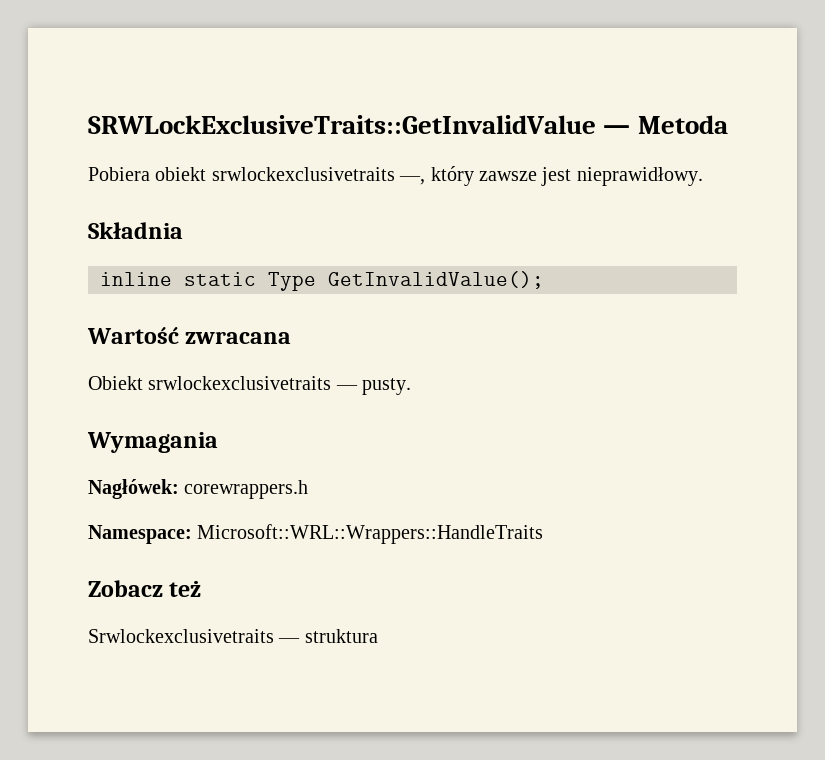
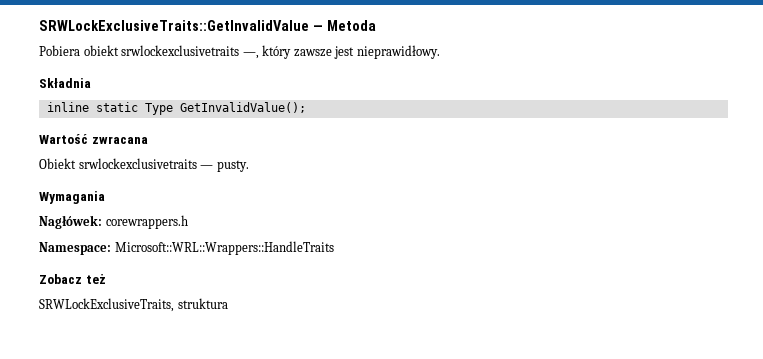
- Srwlockexclusivetraits — struktura
+ SRWLockExclusiveTraits, struktura

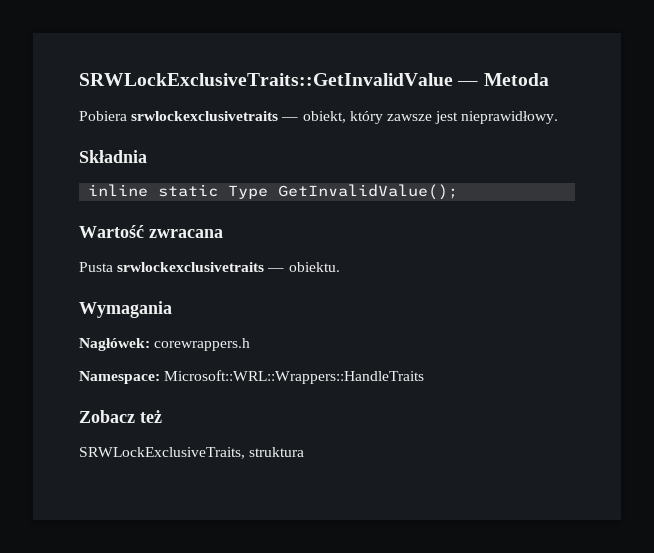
- Pobiera obiekt srwlockexclusivetraits —, który zawsze jest nieprawidłowy.
+ Pobiera srwlockexclusivetraits — obiekt, który zawsze jest nieprawidłowy.
- Obiekt srwlockexclusivetraits — pusty.
+ Pusta srwlockexclusivetraits — obiektu.

